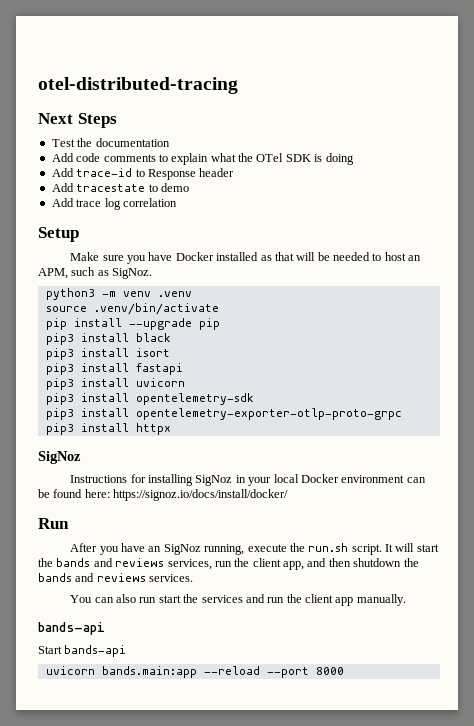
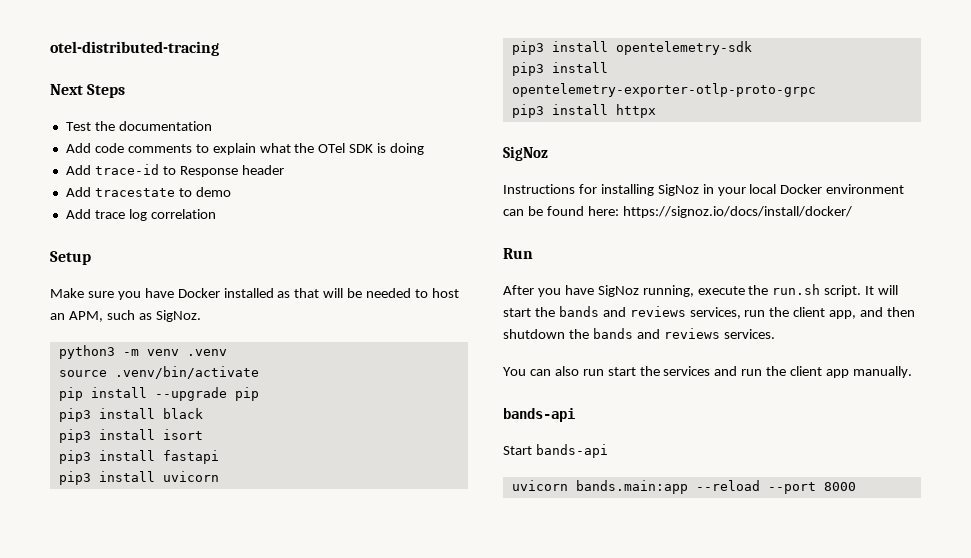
- After you have an SigNoz running, execute the run.sh script.
+ After you have SigNoz running, execute the run.sh script.

